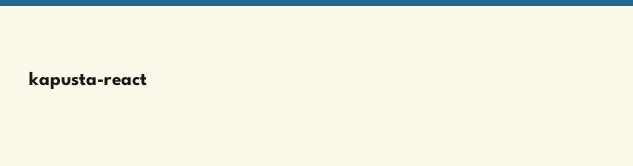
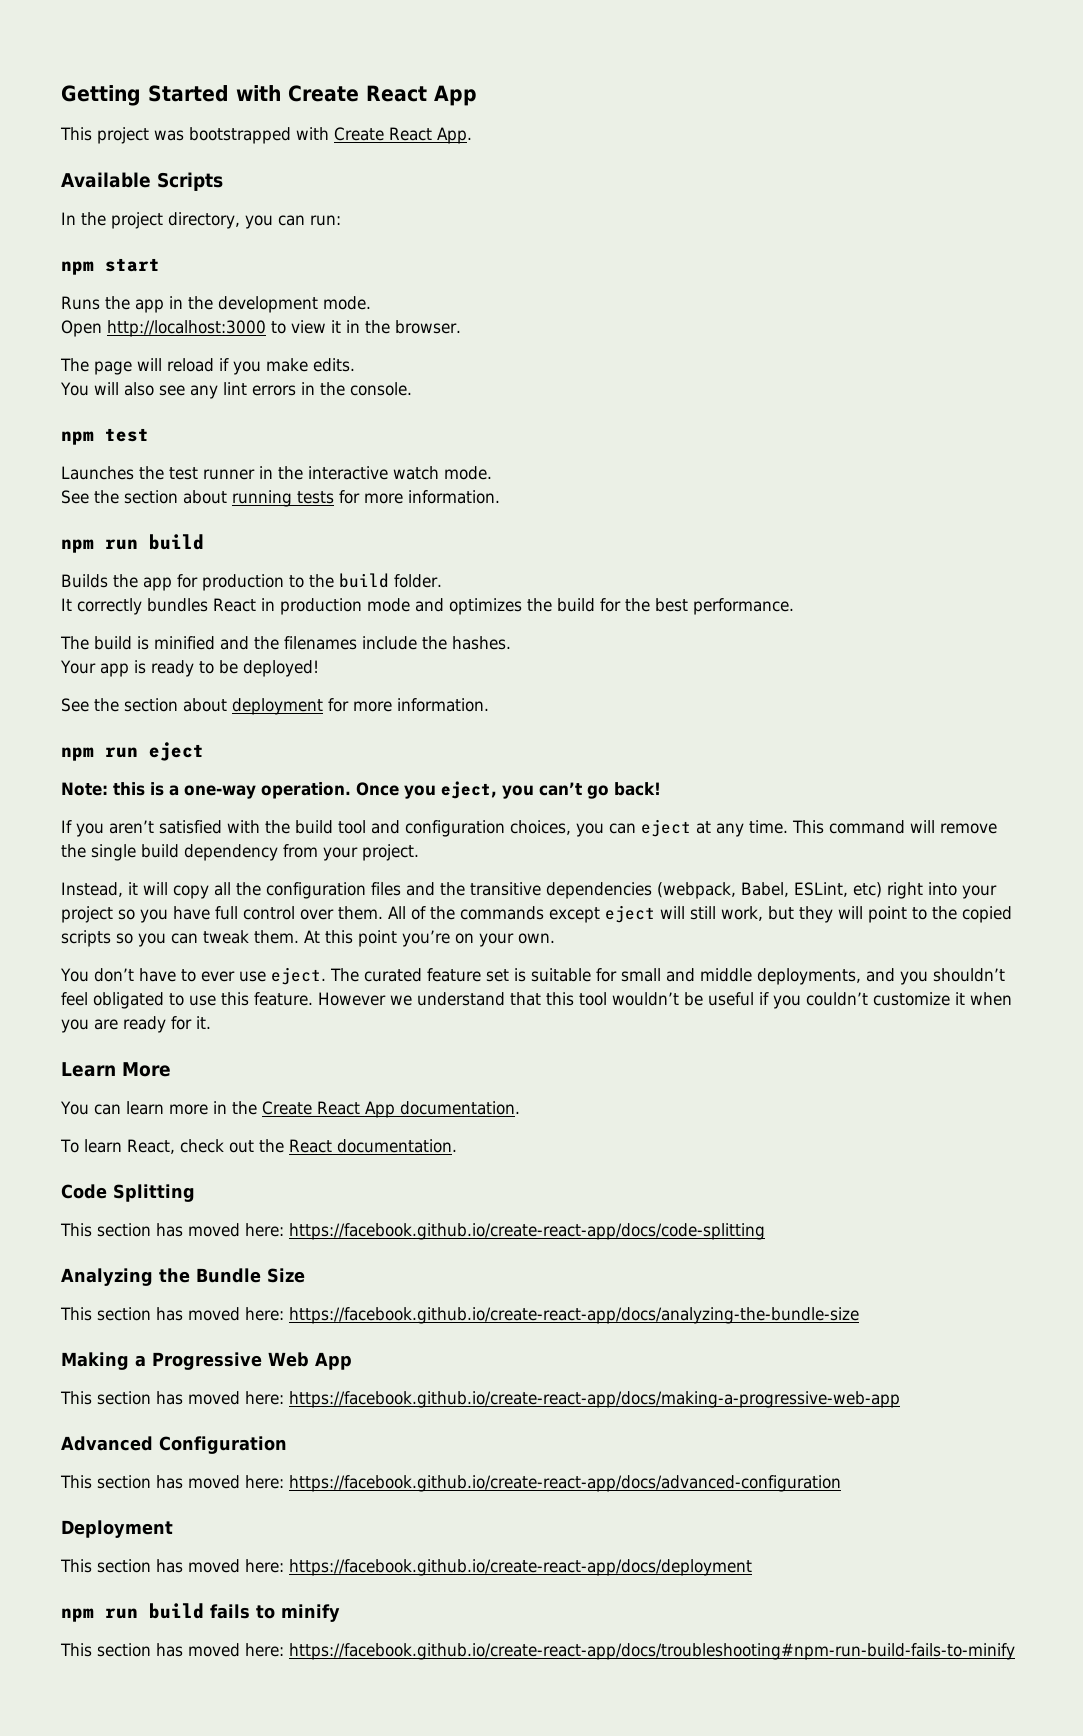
- kapusta-react
+ Getting Started with Create React App
+ This project was bootstrapped with Create React App.
+ Available Scripts
+ In the project directory, you can run:
+ npm start
+ Runs the app in the development mode.
+ Open http://localhost:3000 to view it in the browser.
+ The page will reload if you make edits.
+ You will also see any lint errors in the console.
+ npm test
+ Launches the test runner in the interactive watch mode.
+ See the section about running tests for more information.
+ npm run build
+ Builds the app for production to the build folder.
+ It correctly bundles React in production mode and optimizes the build for the best performance.
+ The build is minified and the filenames include the hashes.
+ Your app is ready to be deployed!
+ See the section about deployment for more information.
+ npm run eject
+ Note: this is a one-way operation. Once you eject, you can’t go back!
+ If you aren’t satisfied with the build tool and configuration choices, you can eject at any time. This command will remove the single build dependency from your project.
+ Instead, it will copy all the configuration files and the transitive dependencies (webpack, Babel, ESLint, etc) right into your project so you have full control over them. All of the commands except eject will still work, but they will point to the copied scripts so you can tweak them. At this point you’re on your own.
+ You don’t have to ever use eject. The curated feature set is suitable for small and middle deployments, and you shouldn’t feel obligated to use this feature. However we understand that this tool wouldn’t be useful if you couldn’t customize it when you are ready for it.
+ Learn More
+ You can learn more in the Create React App documentation.
+ To learn React, check out the React documentation.
+ Code Splitting
+ This section has moved here: https://facebook.github.io/create-react-app/docs/code-splitting
+ Analyzing the Bundle Size
+ This section has moved here: https://facebook.github.io/create-react-app/docs/analyzing-the-bundle-size
+ Making a Progressive Web App
+ This section has moved here: https://facebook.github.io/create-react-app/docs/making-a-progressive-web-app
+ Advanced Configuration
+ This section has moved here: https://facebook.github.io/create-react-app/docs/advanced-configuration
+ Deployment
+ This section has moved here: https://facebook.github.io/create-react-app/docs/deployment
+ npm run build fails to minify
+ This section has moved here: https://facebook.github.io/create-react-app/docs/troubleshooting#npm-run-build-fails-to-minify

